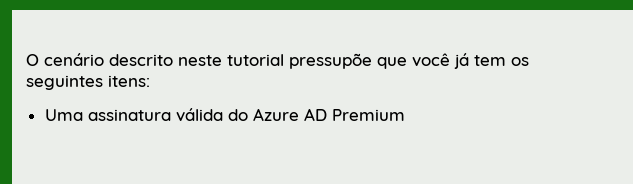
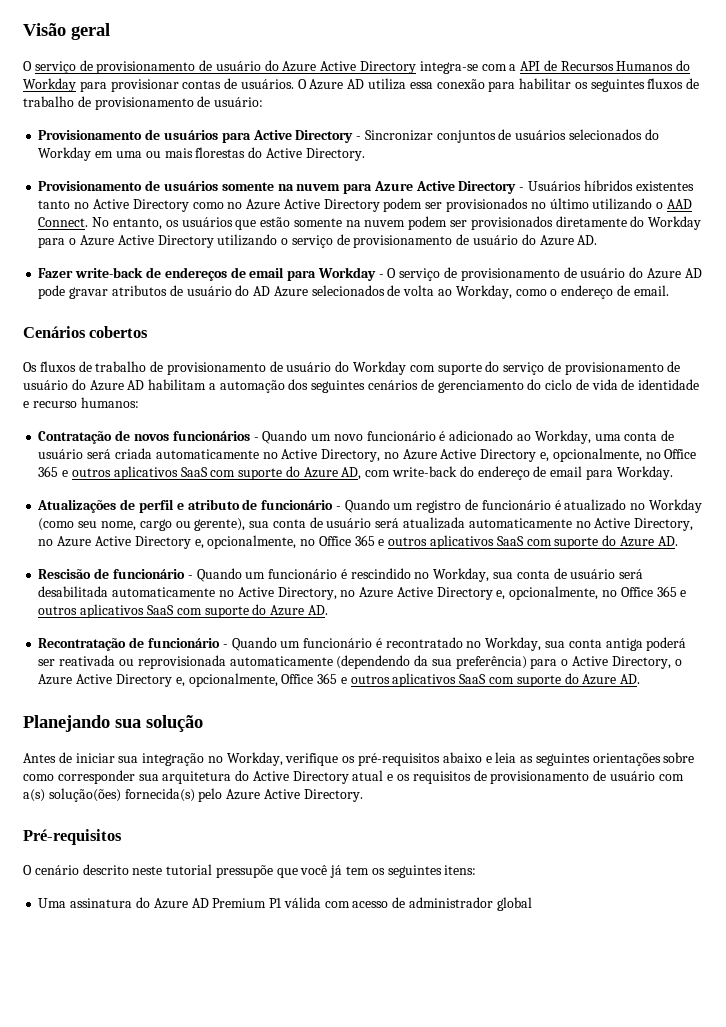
+ Visão geral
+ O serviço de provisionamento de usuário do Azure Active Directory integra-se com a API de Recursos Humanos do Workday para provisionar contas de usuários. O Azure AD utiliza essa conexão para habilitar os seguintes fluxos de trabalho de provisionamento de usuário:
+ Provisionamento de usuários para Active Directory - Sincronizar conjuntos de usuários selecionados do Workday em uma ou mais florestas do Active Directory.
+ Provisionamento de usuários somente na nuvem para Azure Active Directory - Usuários híbridos existentes tanto no Active Directory como no Azure Active Directory podem ser provisionados no último utilizando o AAD Connect. No entanto, os usuários que estão somente na nuvem podem ser provisionados diretamente do Workday para o Azure Active Directory utilizando o serviço de provisionamento de usuário do Azure AD.
+ Fazer write-back de endereços de email para Workday - O serviço de provisionamento de usuário do Azure AD pode gravar atributos de usuário do AD Azure selecionados de volta ao Workday, como o endereço de email.
+ Cenários cobertos
+ Os fluxos de trabalho de provisionamento de usuário do Workday com suporte do serviço de provisionamento de usuário do Azure AD habilitam a automação dos seguintes cenários de gerenciamento do ciclo de vida de identidade e recurso humanos:
+ Contratação de novos funcionários - Quando um novo funcionário é adicionado ao Workday, uma conta de usuário será criada automaticamente no Active Directory, no Azure Active Directory e, opcionalmente, no Office 365 e outros aplicativos SaaS com suporte do Azure AD, com write-back do endereço de email para Workday.
+ Atualizações de perfil e atributo de funcionário - Quando um registro de funcionário é atualizado no Workday (como seu nome, cargo ou gerente), sua conta de usuário será atualizada automaticamente no Active Directory, no Azure Active Directory e, opcionalmente, no Office 365 e outros aplicativos SaaS com suporte do Azure AD.
+ Rescisão de funcionário - Quando um funcionário é rescindido no Workday, sua conta de usuário será desabilitada automaticamente no Active Directory, no Azure Active Directory e, opcionalmente, no Office 365 e outros aplicativos SaaS com suporte do Azure AD.
+ Recontratação de funcionário - Quando um funcionário é recontratado no Workday, sua conta antiga poderá ser reativada ou reprovisionada automaticamente (dependendo da sua preferência) para o Active Directory, o Azure Active Directory e, opcionalmente, Office 365 e outros aplicativos SaaS com suporte do Azure AD.
+ Planejando sua solução
+ Antes de iniciar sua integração no Workday, verifique os pré-requisitos abaixo e leia as seguintes orientações sobre como corresponder sua arquitetura do Active Directory atual e os requisitos de provisionamento de usuário com a(s) solução(ões) fornecida(s) pelo Azure Active Directory.
+ Pré-requisitos
- Uma assinatura válida do Azure AD Premium
+ Uma assinatura do Azure AD Premium P1 válida com acesso de administrador global

